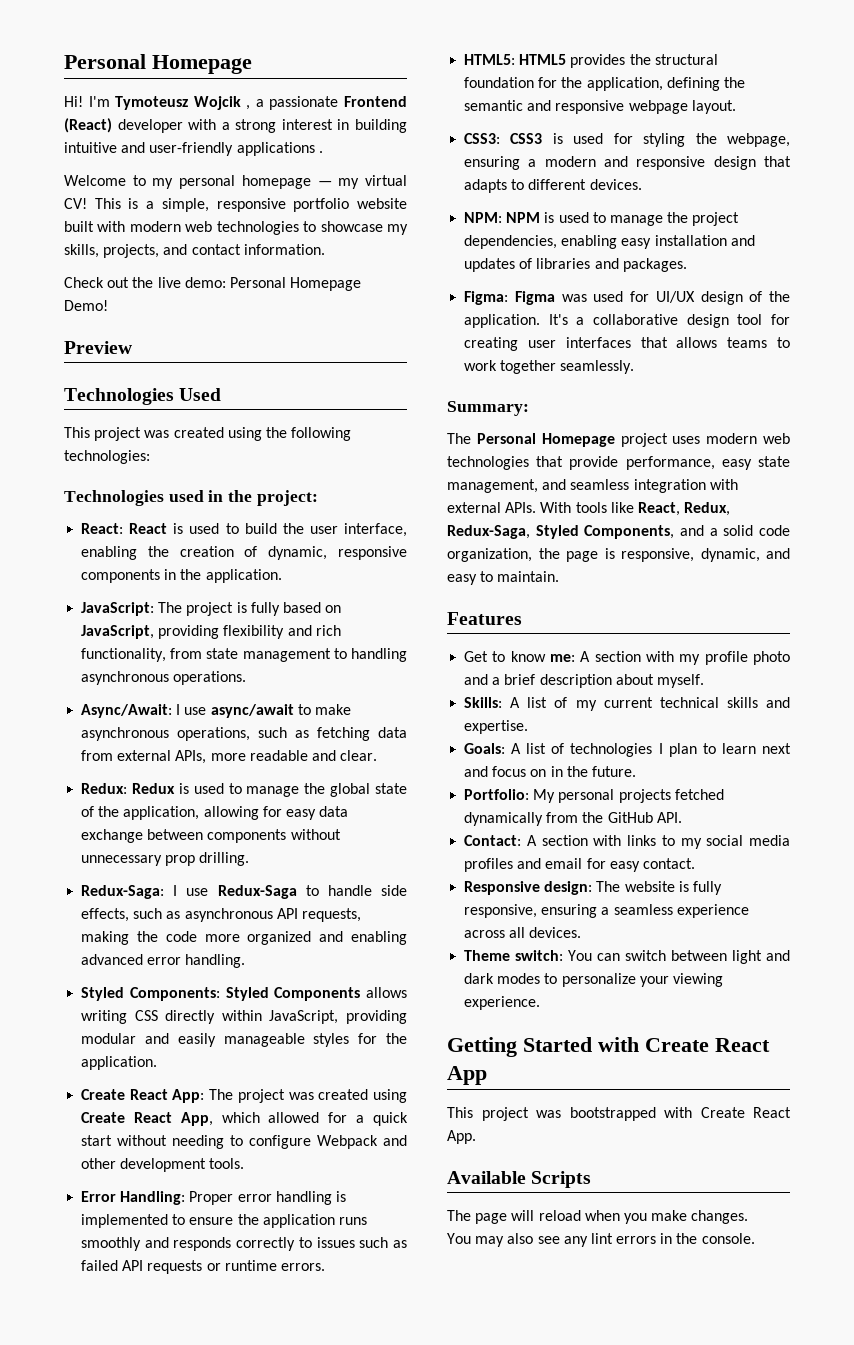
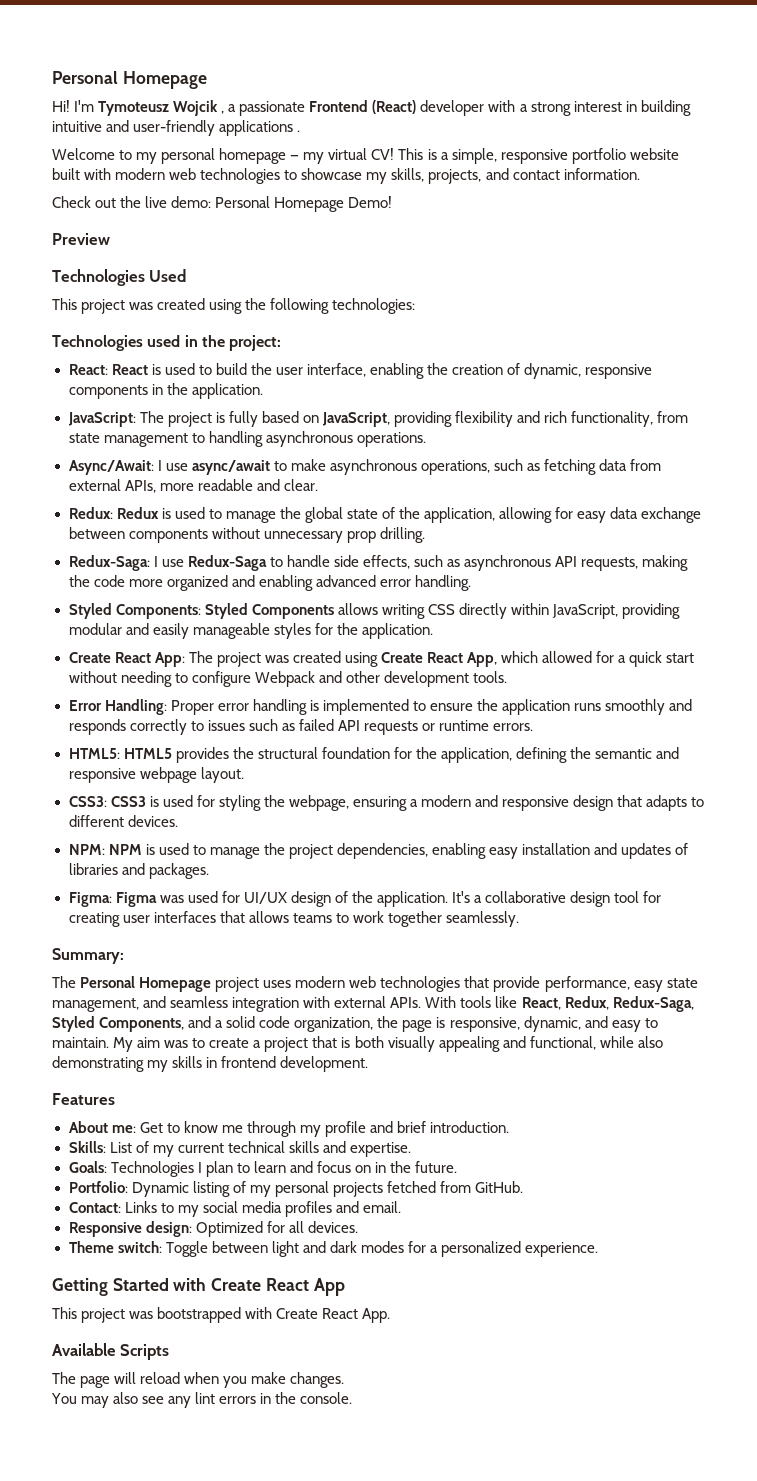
+ My aim was to create a project that is both visually appealing and functional, while also demonstrating my skills in frontend development.
- Get to know me: A section with my profile photo and a brief description about myself.
+ About me: Get to know me through my profile and brief introduction.
- Skills: A list of my current technical skills and expertise.
+ Skills: List of my current technical skills and expertise.
- Goals: A list of technologies I plan to learn next and focus on in the future.
+ Goals: Technologies I plan to learn and focus on in the future.
- Portfolio: My personal projects fetched dynamically from the GitHub API.
- Contact: A section with links to my social media profiles and email for easy contact.
- Responsive design: The website is fully responsive, ensuring a seamless experience across all devices.
+ Portfolio: Dynamic listing of my personal projects fetched from GitHub.
+ Contact: Links to my social media profiles and email.
+ Responsive design: Optimized for all devices.
- Theme switch: You can switch between light and dark modes to personalize your viewing experience.
+ Theme switch: Toggle between light and dark modes for a personalized experience.

